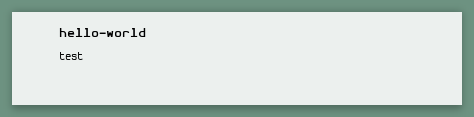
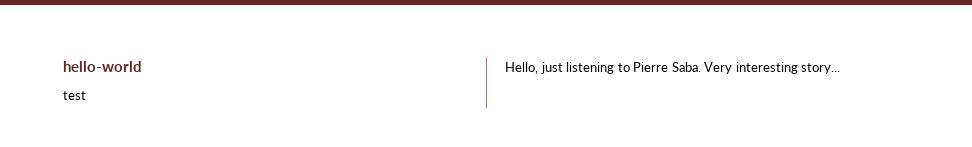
+ Hello, just listening to Pierre Saba. Very interesting story...

